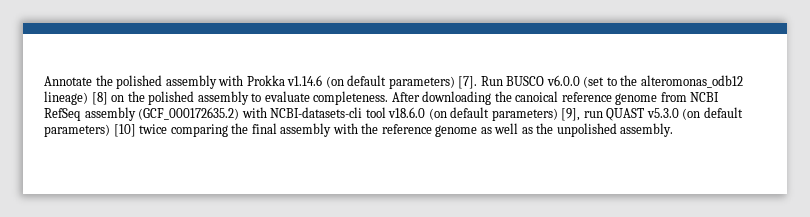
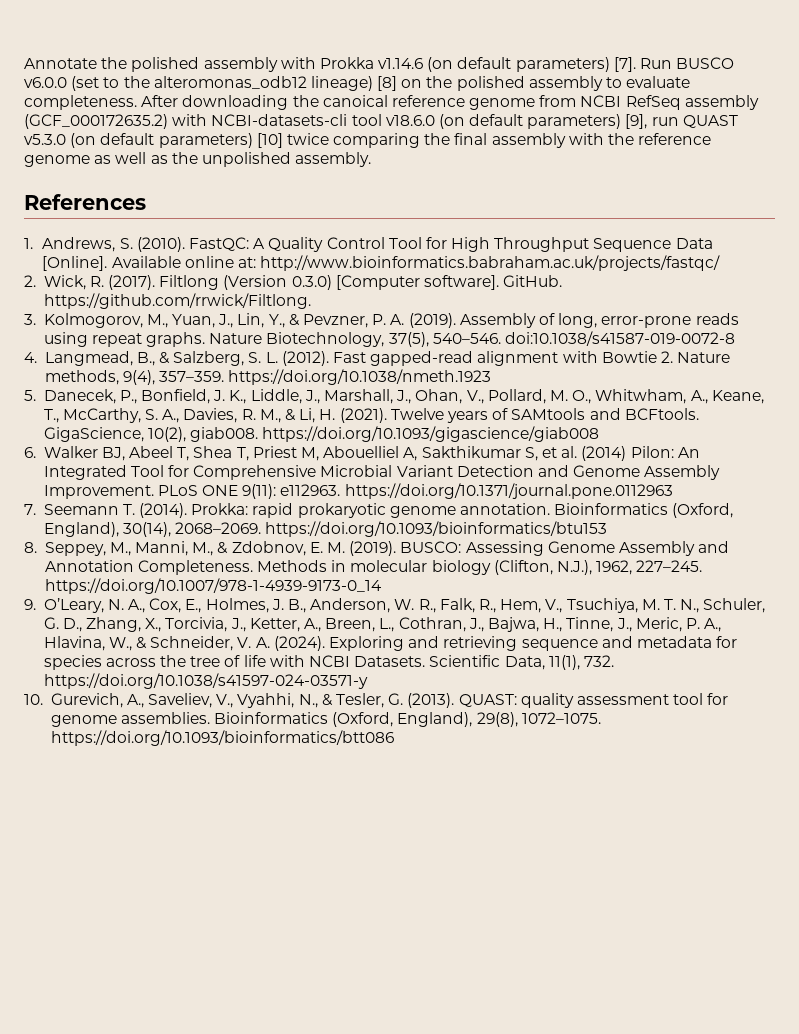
+ References
+ 1. Andrews, S. (2010). FastQC: A Quality Control Tool for High Throughput Sequence Data [Online]. Available online at: http://www.bioinformatics.babraham.ac.uk/projects/fastqc/
+ 2. Wick, R. (2017). Filtlong (Version 0.3.0) [Computer software]. GitHub. https://github.com/rrwick/Filtlong.
+ 3. Kolmogorov, M., Yuan, J., Lin, Y., & Pevzner, P. A. (2019). Assembly of long, error-prone reads using repeat graphs. Nature Biotechnology, 37(5), 540–546. doi:10.1038/s41587-019-0072-8
+ 4. Langmead, B., & Salzberg, S. L. (2012). Fast gapped-read alignment with Bowtie 2. Nature methods, 9(4), 357–359. https://doi.org/10.1038/nmeth.1923
+ 5. Danecek, P., Bonfield, J. K., Liddle, J., Marshall, J., Ohan, V., Pollard, M. O., Whitwham, A., Keane, T., McCarthy, S. A., Davies, R. M., & Li, H. (2021). Twelve years of SAMtools and BCFtools. GigaScience, 10(2), giab008. https://doi.org/10.1093/gigascience/giab008
+ 6. Walker BJ, Abeel T, Shea T, Priest M, Abouelliel A, Sakthikumar S, et al. (2014) Pilon: An Integrated Tool for Comprehensive Microbial Variant Detection and Genome Assembly Improvement. PLoS ONE 9(11): e112963. https://doi.org/10.1371/journal.pone.0112963
+ 7. Seemann T. (2014). Prokka: rapid prokaryotic genome annotation. Bioinformatics (Oxford, England), 30(14), 2068–2069. https://doi.org/10.1093/bioinformatics/btu153
+ 8. Seppey, M., Manni, M., & Zdobnov, E. M. (2019). BUSCO: Assessing Genome Assembly and Annotation Completeness. Methods in molecular biology (Clifton, N.J.), 1962, 227–245. https://doi.org/10.1007/978-1-4939-9173-0_14
+ 9. O’Leary, N. A., Cox, E., Holmes, J. B., Anderson, W. R., Falk, R., Hem, V., Tsuchiya, M. T. N., Schuler, G. D., Zhang, X., Torcivia, J., Ketter, A., Breen, L., Cothran, J., Bajwa, H., Tinne, J., Meric, P. A., Hlavina, W., & Schneider, V. A. (2024). Exploring and retrieving sequence and metadata for species across the tree of life with NCBI Datasets. Scientific Data, 11(1), 732. https://doi.org/10.1038/s41597-024-03571-y
+ 10. Gurevich, A., Saveliev, V., Vyahhi, N., & Tesler, G. (2013). QUAST: quality assessment tool for genome assemblies. Bioinformatics (Oxford, England), 29(8), 1072–1075. https://doi.org/10.1093/bioinformatics/btt086

